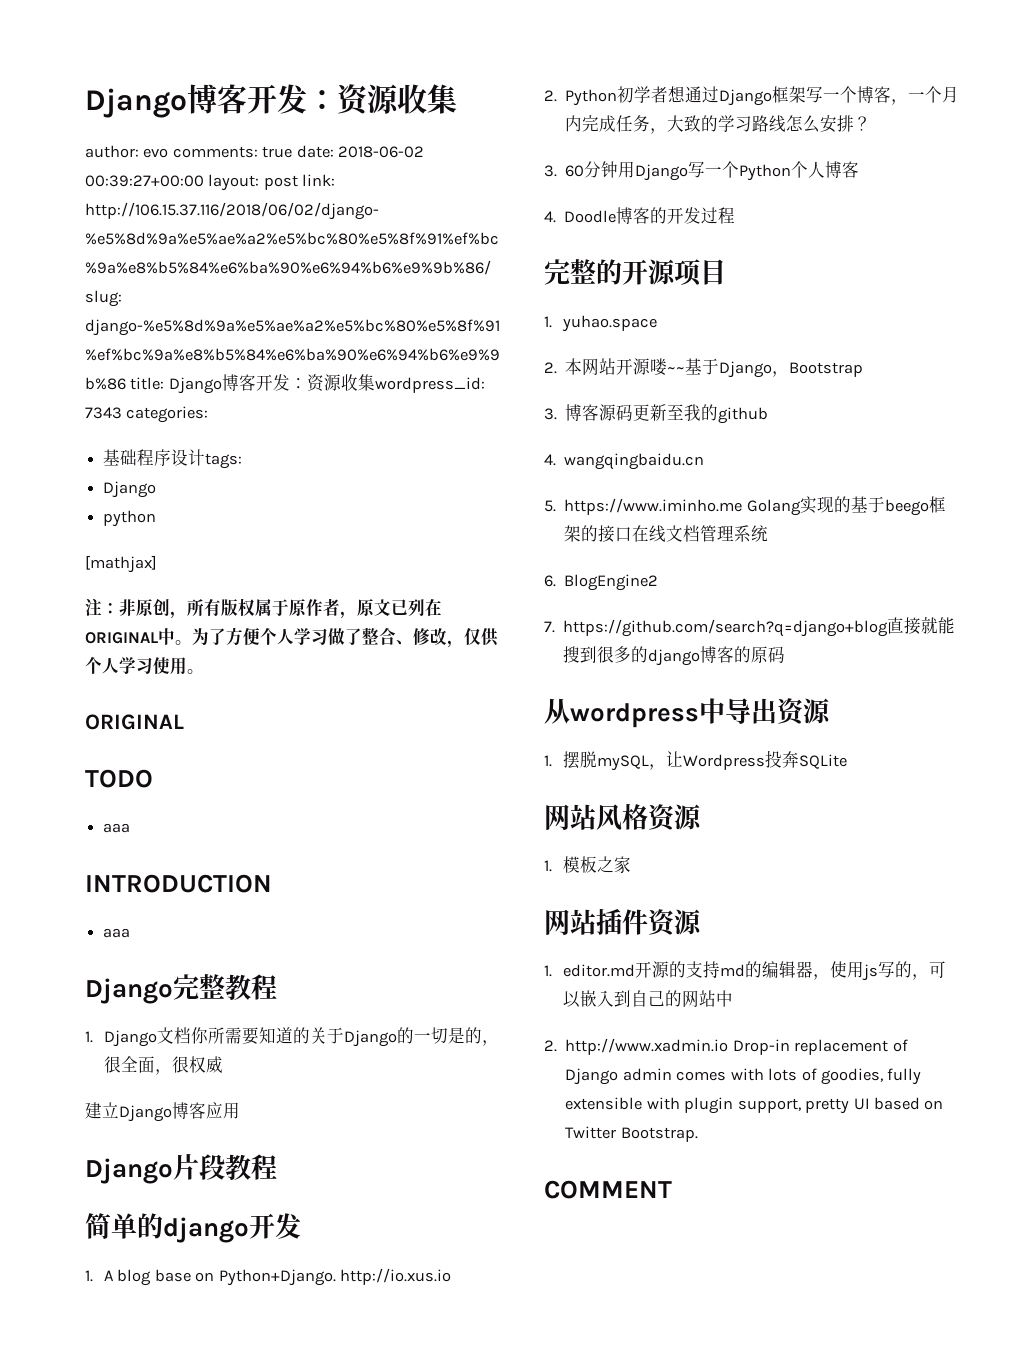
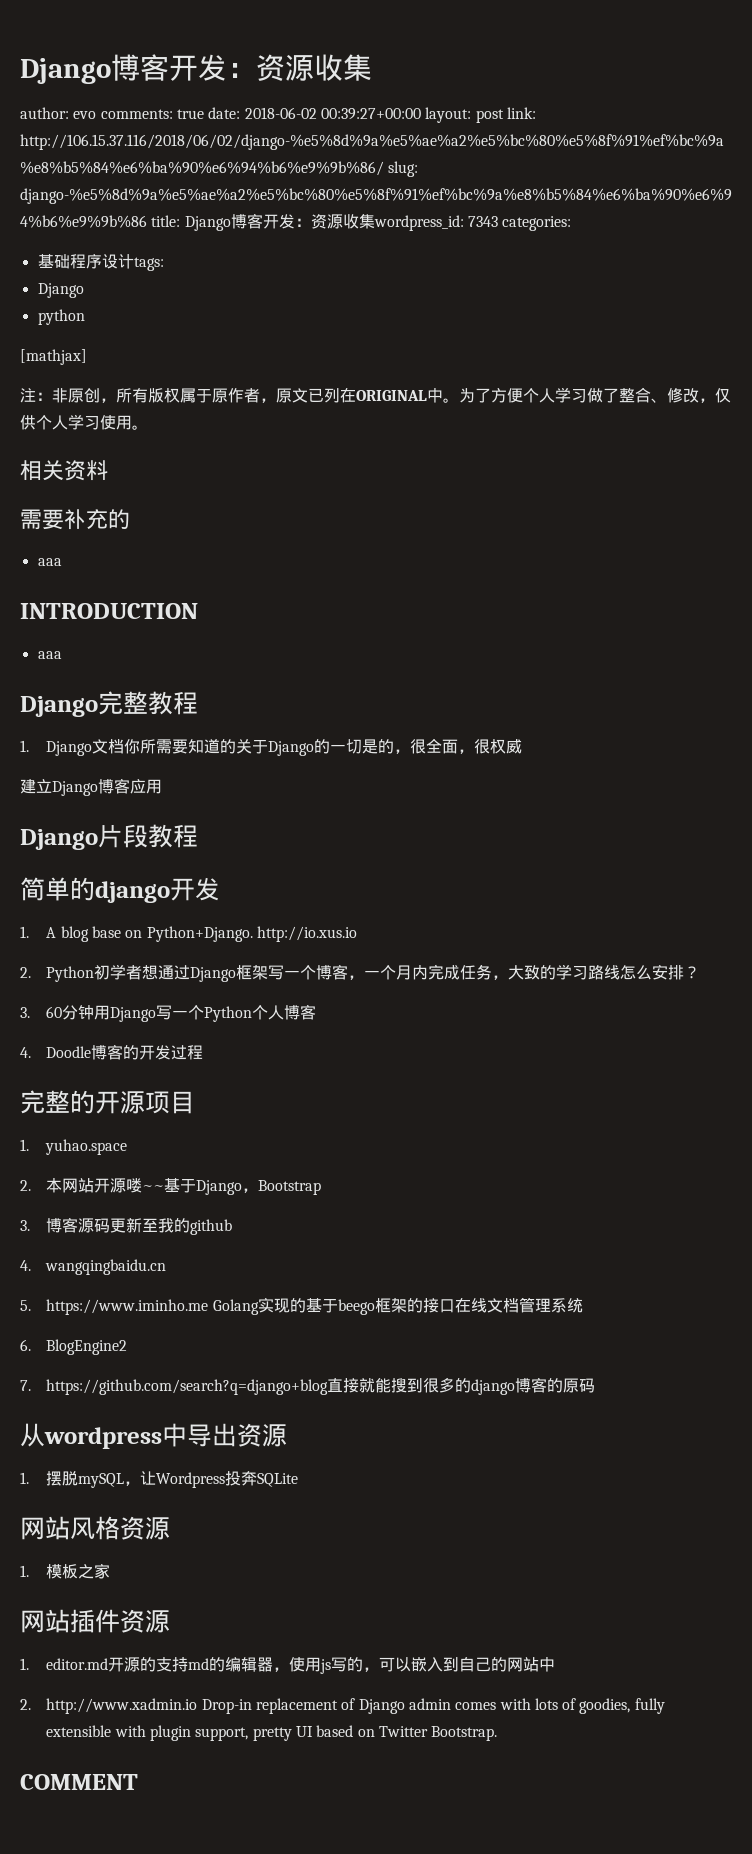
  为了方便个人学习做了整合、修改，仅供个人学习使用。
- ORIGINAL
- TODO
+ 相关资料
+ 需要补充的

